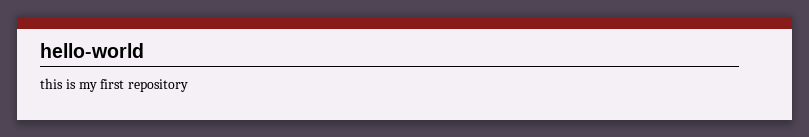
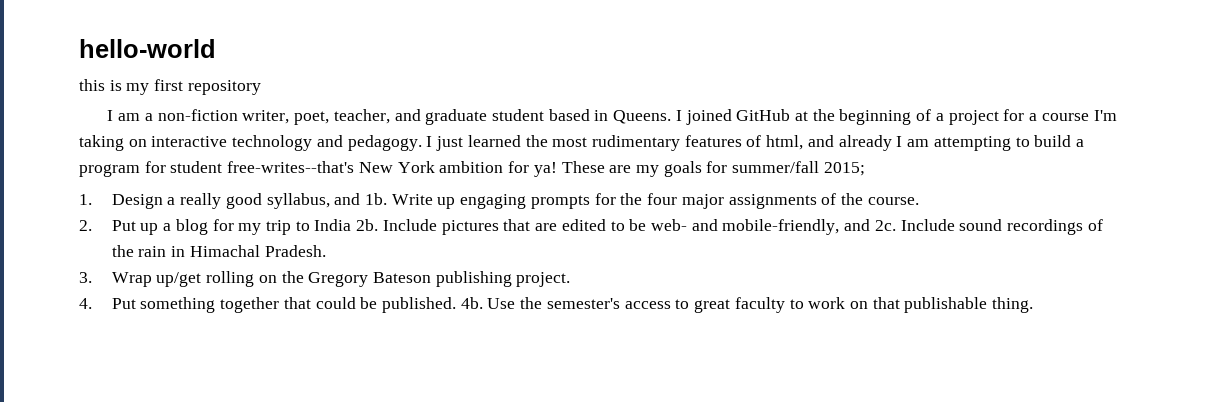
+ I am a non-fiction writer, poet, teacher, and graduate student based in Queens. I joined GitHub at the beginning of a project for a course I'm taking on interactive technology and pedagogy. I just learned the most rudimentary features of html, and already I am attempting to build a program for student free-writes--that's New York ambition for ya! These are my goals for summer/fall 2015;
+ 1. Design a really good syllabus, and 1b. Write up engaging prompts for the four major assignments of the course.
+ 2. Put up a blog for my trip to India 2b. Include pictures that are edited to be web- and mobile-friendly, and 2c. Include sound recordings of the rain in Himachal Pradesh.
+ 3. Wrap up/get rolling on the Gregory Bateson publishing project.
+ 4. Put something together that could be published. 4b. Use the semester's access to great faculty to work on that publishable thing.

